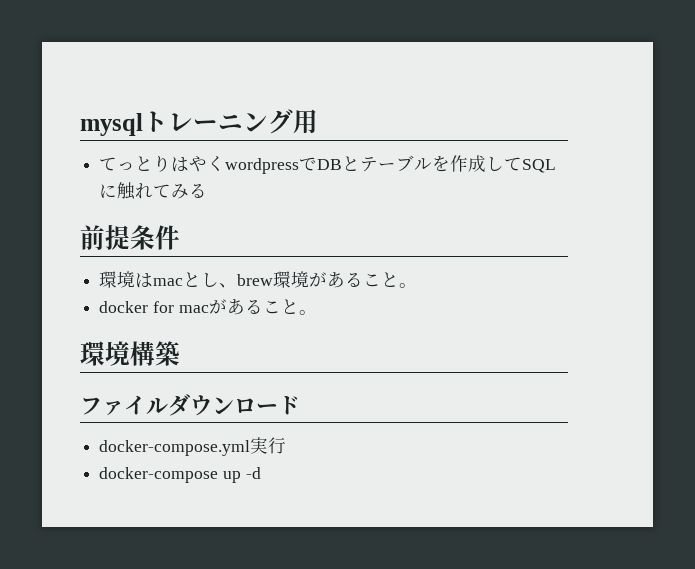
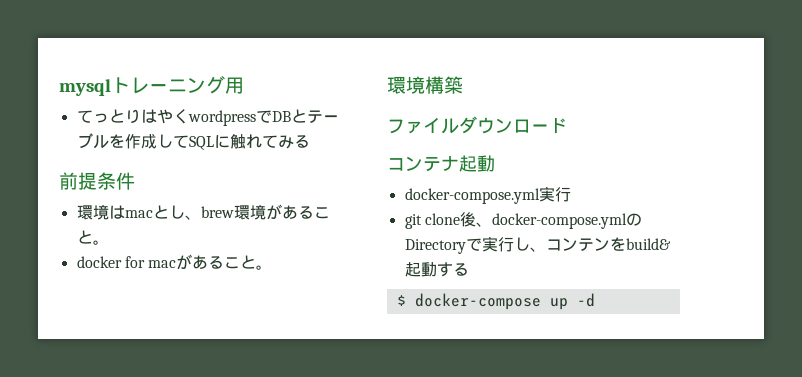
+ コンテナ起動
- docker-compose up -d
+ git clone後、docker-compose.ymlのDirectoryで実行し、コンテンをbuild&起動する
+ $ docker-compose up -d

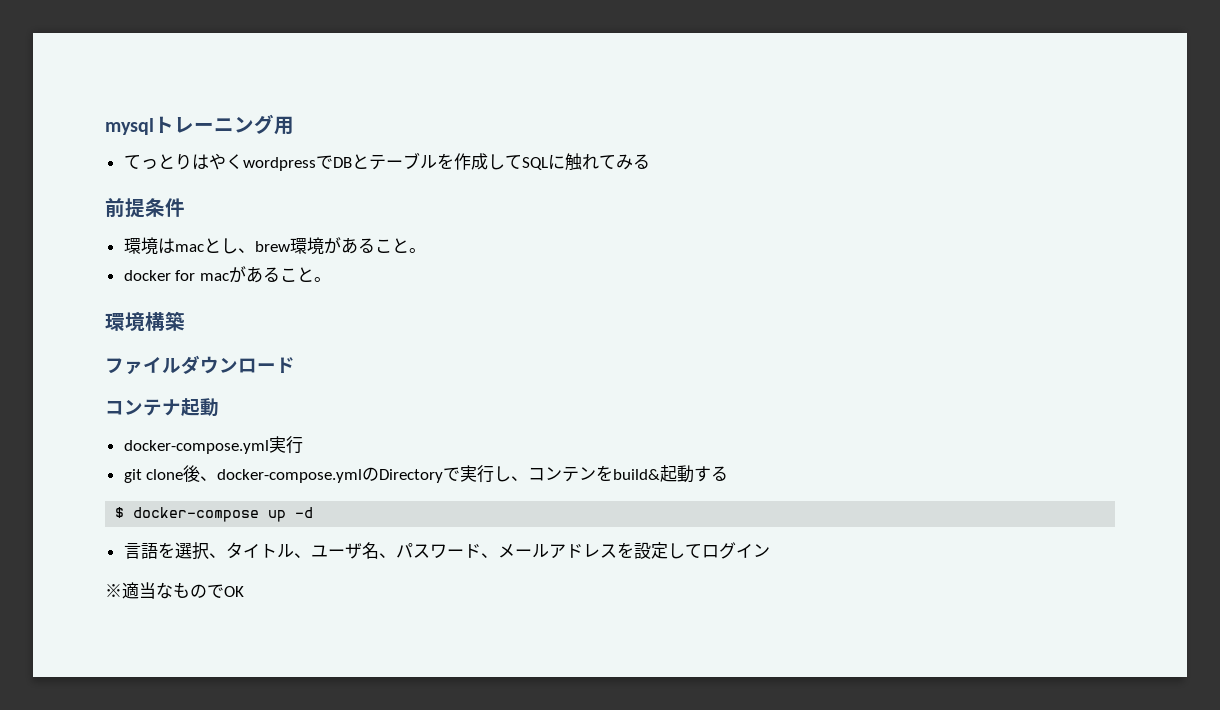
+ 言語を選択、タイトル、ユーザ名、パスワード、メールアドレスを設定してログイン
+ ※適当なものでOK

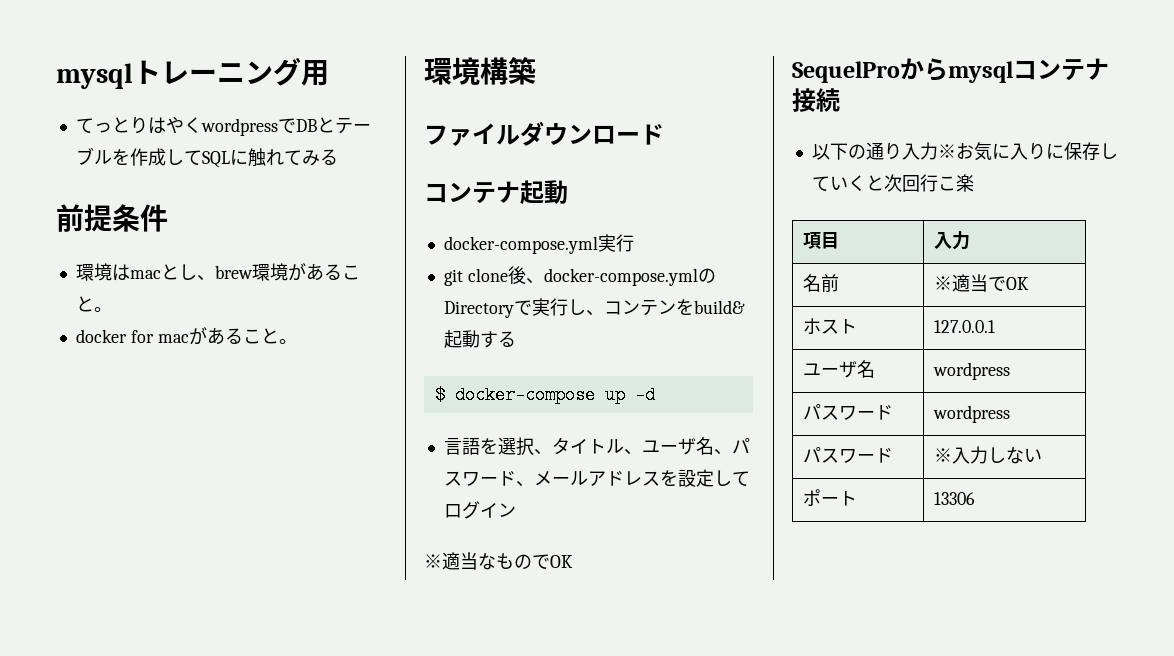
+ SequelProからmysqlコンテナ接続
+ 以下の通り入力※お気に入りに保存していくと次回行こ楽
+ 項目 | 入力
+ 名前 | ※適当でOK
+ ホスト | 127.0.0.1
+ ユーザ名 | wordpress
+ パスワード | wordpress
+ パスワード | ※入力しない
+ ポート | 13306

